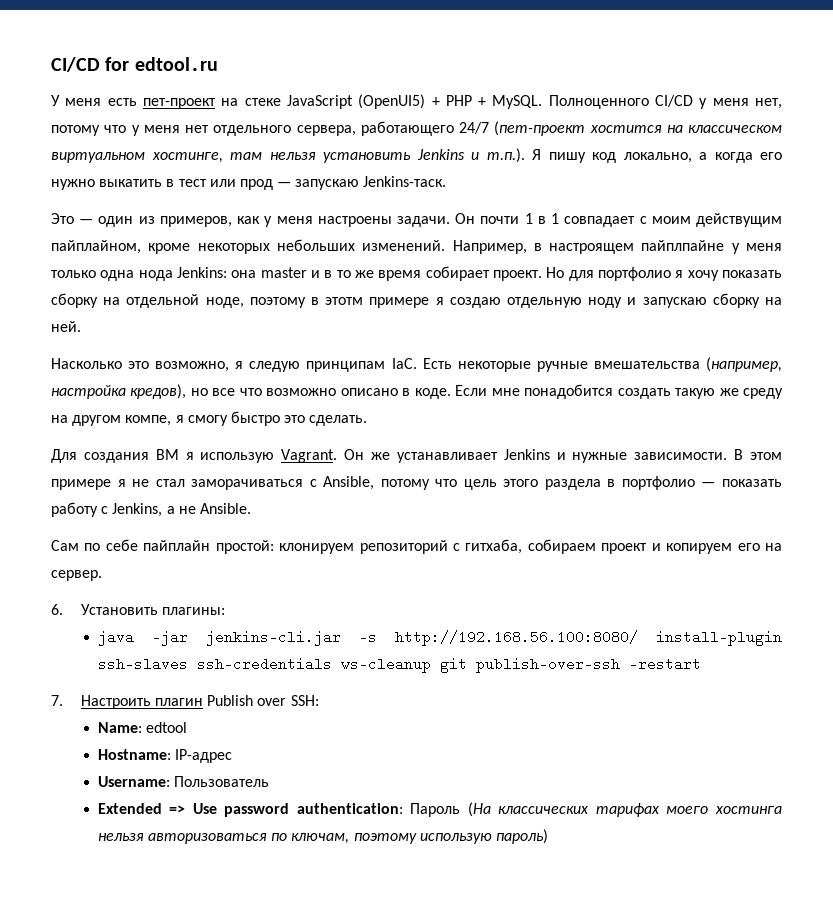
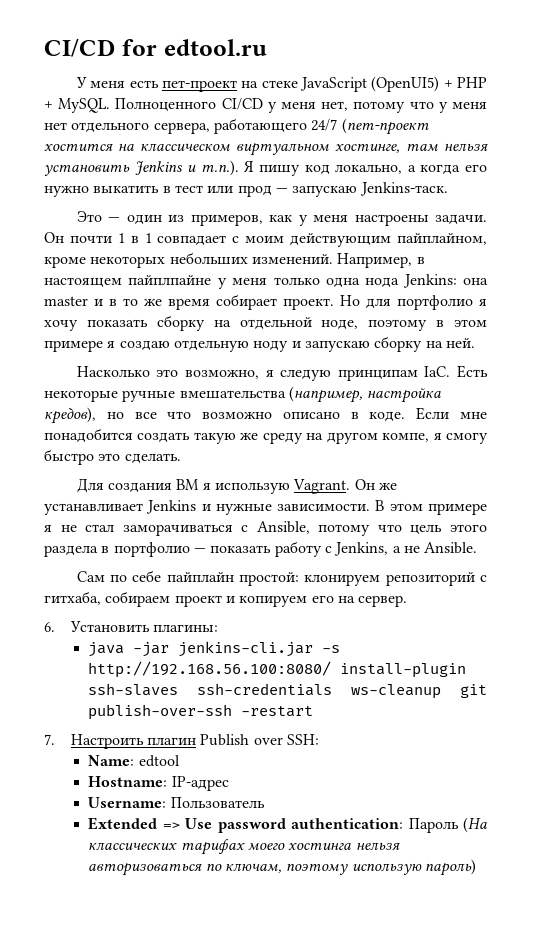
- Он почти 1 в 1 совпадает с моим действущим пайплайном, кроме некоторых небольших изменений.
+ Он почти 1 в 1 совпадает с моим действующим пайплайном, кроме некоторых небольших изменений.
- Например, в настроящем пайплпайне у меня только одна нода Jenkins: она master и в то же время собирает проект.
+ Например, в настоящем пайплпайне у меня только одна нода Jenkins: она master и в то же время собирает проект.
- Но для портфолио я хочу показать сборку на отдельной ноде, поэтому в этотм примере я создаю отдельную ноду и запускаю сборку на ней.
+ Но для портфолио я хочу показать сборку на отдельной ноде, поэтому в этом примере я создаю отдельную ноду и запускаю сборку на ней.

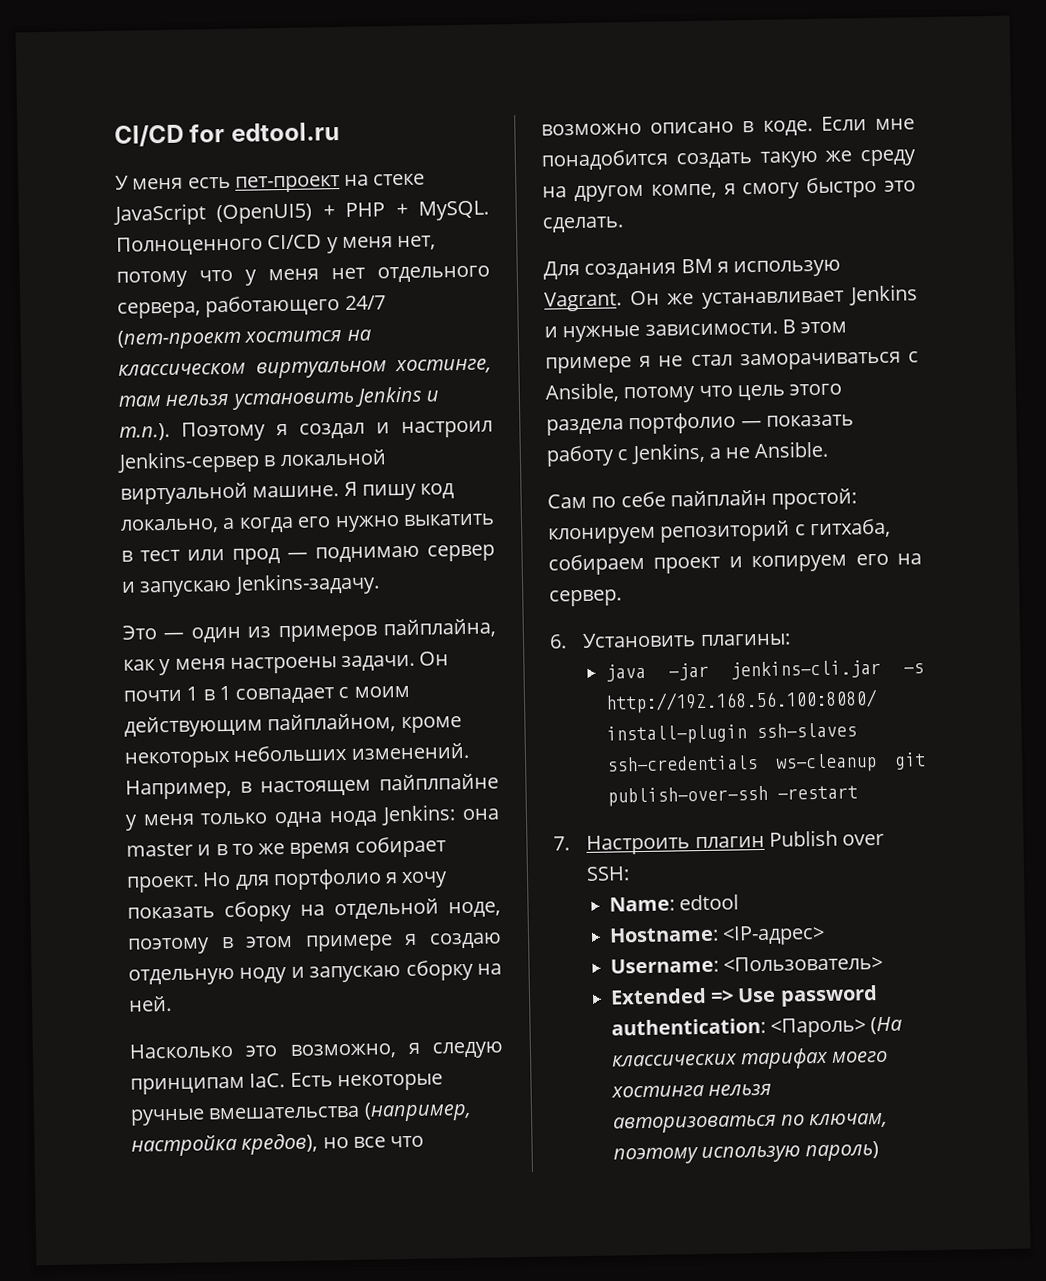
- Полноценного CI/CD у меня нет, потому что у меня нет отдельного сервера, работающего 24/7 (пет-проект хостится на классическом виртуальном хостинге, там нельзя установить Jenkins и т.п.). Я пишу код локально, а когда его нужно выкатить в тест или прод — запускаю Jenkins-таск.
+ Полноценного CI/CD у меня нет, потому что у меня нет отдельного сервера, работающего 24/7 (пет-проект хостится на классическом виртуальном хостинге, там нельзя установить Jenkins и т.п.). Поэтому я создал и настроил Jenkins-сервер в локальной виртуальной машине. Я пишу код локально, а когда его нужно выкатить в тест или прод — поднимаю сервер и запускаю Jenkins-задачу.
- Это — один из примеров, как у меня настроены задачи.
+ Это — один из примеров пайплайна, как у меня настроены задачи.
- В этом примере я не стал заморачиваться с Ansible, потому что цель этого раздела в портфолио — показать работу с Jenkins, а не Ansible.
+ В этом примере я не стал заморачиваться с Ansible, потому что цель этого раздела портфолио — показать работу с Jenkins, а не Ansible.
- Hostname: IP-адрес
+ Hostname: <IP-адрес>
- Username: Пользователь
+ Username: <Пользователь>
- Extended => Use password authentication: Пароль (На классических тарифах моего хостинга нельзя авторизоваться по ключам, поэтому использую пароль)
+ Extended => Use password authentication: <Пароль> (На классических тарифах моего хостинга нельзя авторизоваться по ключам, поэтому использую пароль)

